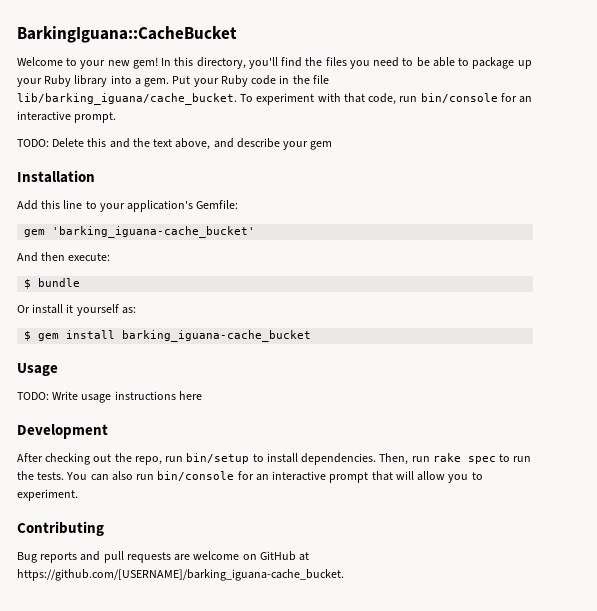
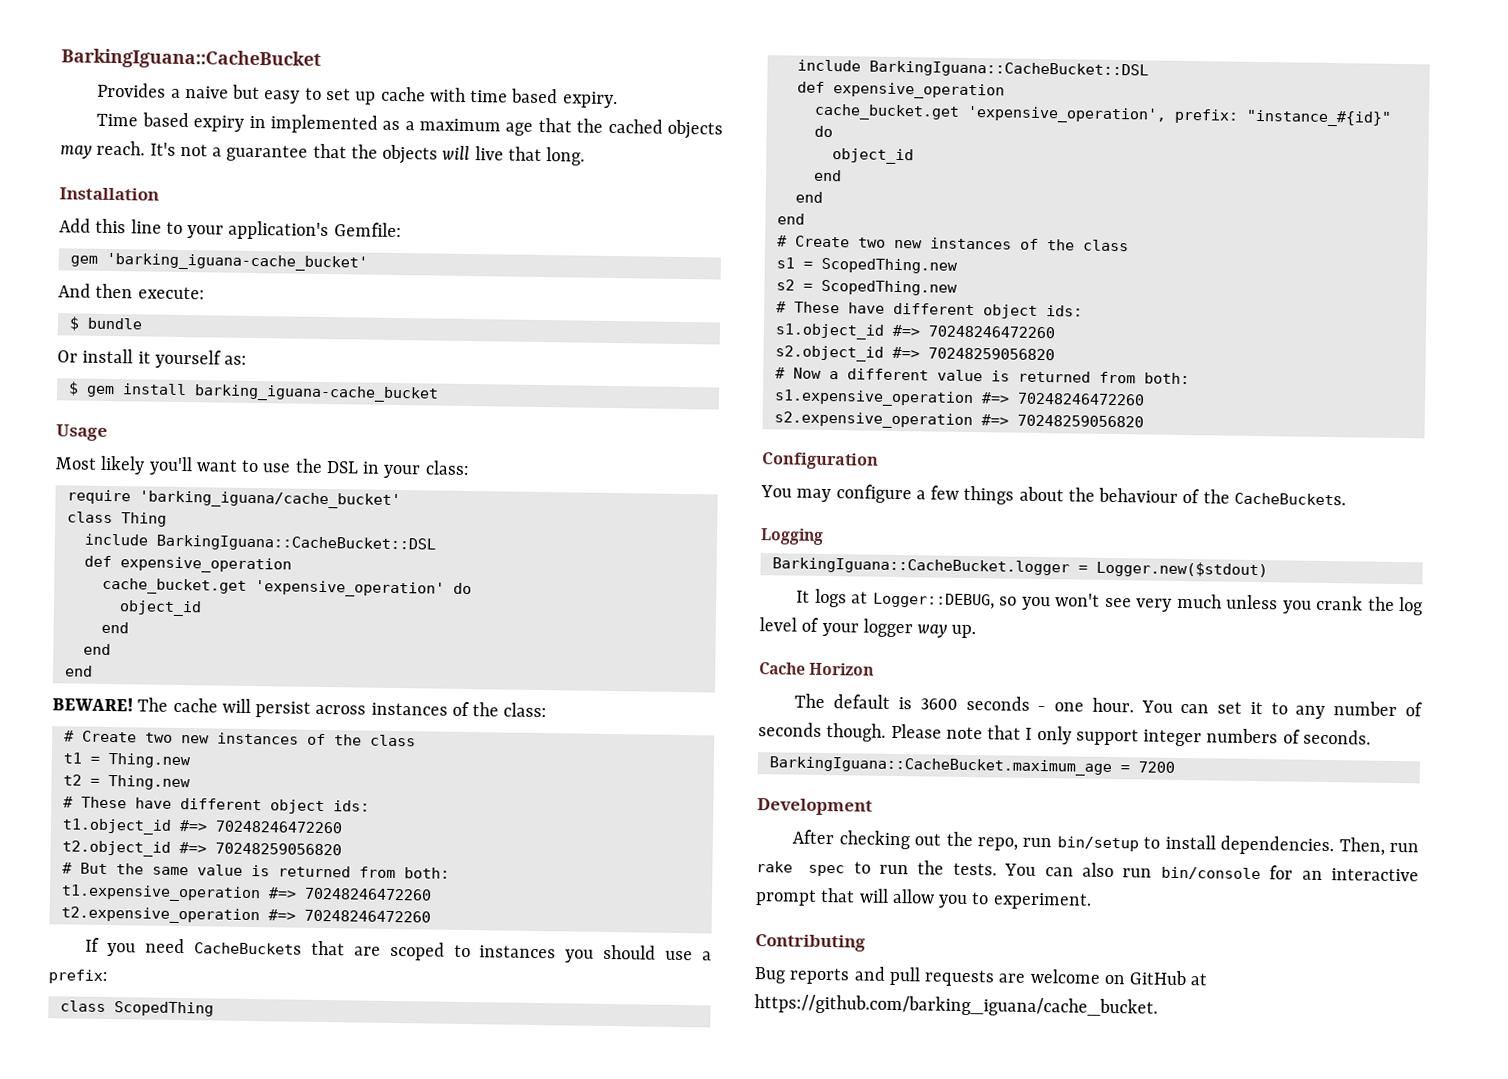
- Welcome to your new gem! In this directory, you'll find the files you need to be able to package up your Ruby library into a gem. Put your Ruby code in the file lib/barking_iguana/cache_bucket. To experiment with that code, run bin/console for an interactive prompt.
- TODO: Delete this and the text above, and describe your gem
+ Provides a naive but easy to set up cache with time based expiry.
+ Time based expiry in implemented as a maximum age that the cached objects may reach. It's not a guarantee that the objects will live that long.
- TODO: Write usage instructions here
+ Most likely you'll want to use the DSL in your class:
+ require 'barking_iguana/cache_bucket'
+ class Thing
+ include BarkingIguana::CacheBucket::DSL
+ def expensive_operation
+ cache_bucket.get 'expensive_operation' do
+ object_id
+ end
+ end
+ end
+ BEWARE! The cache will persist across instances of the class:
+ # Create two new instances of the class
+ t1 = Thing.new
+ t2 = Thing.new
+ # These have different object ids:
+ t1.object_id #=> 70248246472260
+ t2.object_id #=> 70248259056820
+ # But the same value is returned from both:
+ t1.expensive_operation #=> 70248246472260
+ t2.expensive_operation #=> 70248246472260
+ If you need CacheBuckets that are scoped to instances you should use a prefix:
+ class ScopedThing
+ include BarkingIguana::CacheBucket::DSL
+ def expensive_operation
+ cache_bucket.get 'expensive_operation', prefix: "instance_#{id}" do
+ object_id
+ end
+ end
+ end
+ # Create two new instances of the class
+ s1 = ScopedThing.new
+ s2 = ScopedThing.new
+ # These have different object ids:
+ s1.object_id #=> 70248246472260
+ s2.object_id #=> 70248259056820
+ # Now a different value is returned from both:
+ s1.expensive_operation #=> 70248246472260
+ s2.expensive_operation #=> 70248259056820
+ Configuration
+ You may configure a few things about the behaviour of the CacheBuckets.
+ Logging
+ BarkingIguana::CacheBucket.logger = Logger.new($stdout)
+ It logs at Logger::DEBUG, so you won't see very much unless you crank the log level of your logger way up.
+ Cache Horizon
+ The default is 3600 seconds - one hour. You can set it to any number of seconds though. Please note that I only support integer numbers of seconds.
+ BarkingIguana::CacheBucket.maximum_age = 7200
- Bug reports and pull requests are welcome on GitHub at https://github.com/[USERNAME]/barking_iguana-cache_bucket.
+ Bug reports and pull requests are welcome on GitHub at https://github.com/barking_iguana/cache_bucket.

